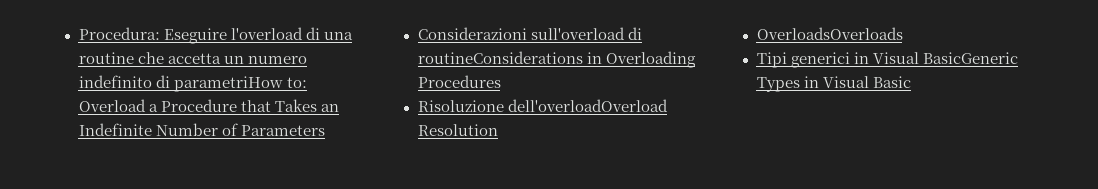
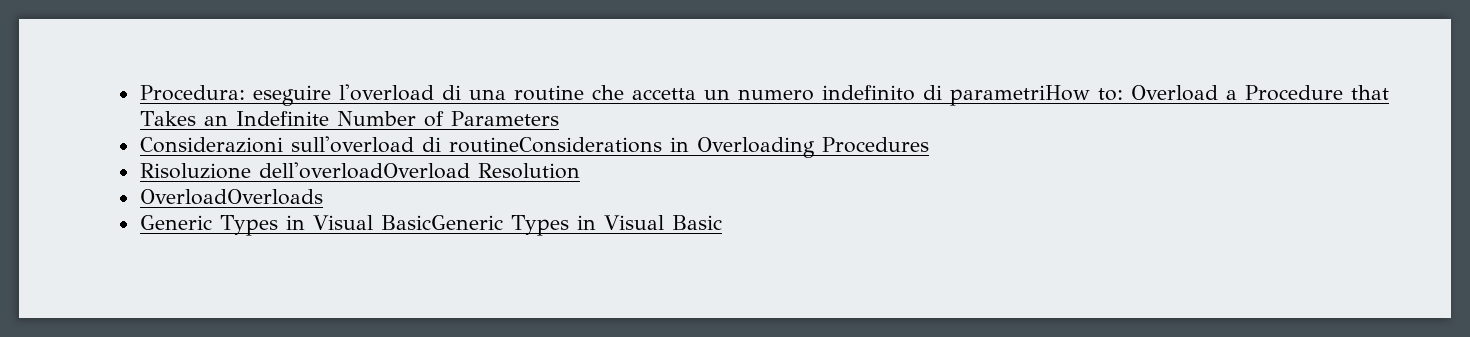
- Procedura: Eseguire l'overload di una routine che accetta un numero indefinito di parametriHow to: Overload a Procedure that Takes an Indefinite Number of Parameters
+ Procedura: eseguire l'overload di una routine che accetta un numero indefinito di parametriHow to: Overload a Procedure that Takes an Indefinite Number of Parameters
- OverloadsOverloads
- Tipi generici in Visual BasicGeneric Types in Visual Basic
+ OverloadOverloads
+ Generic Types in Visual BasicGeneric Types in Visual Basic

